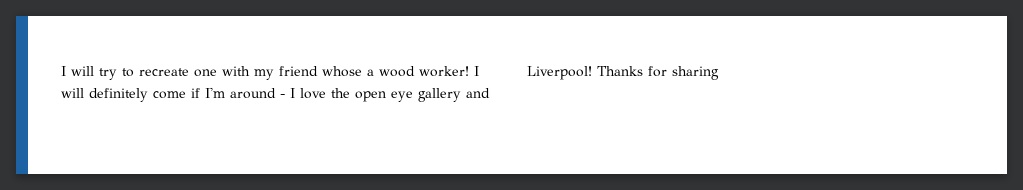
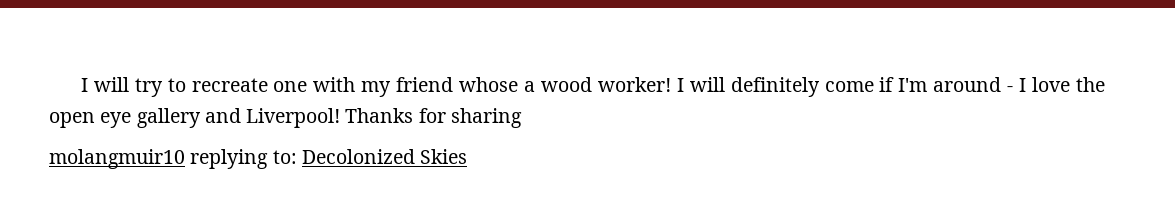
+ molangmuir10 replying to: Decolonized Skies

